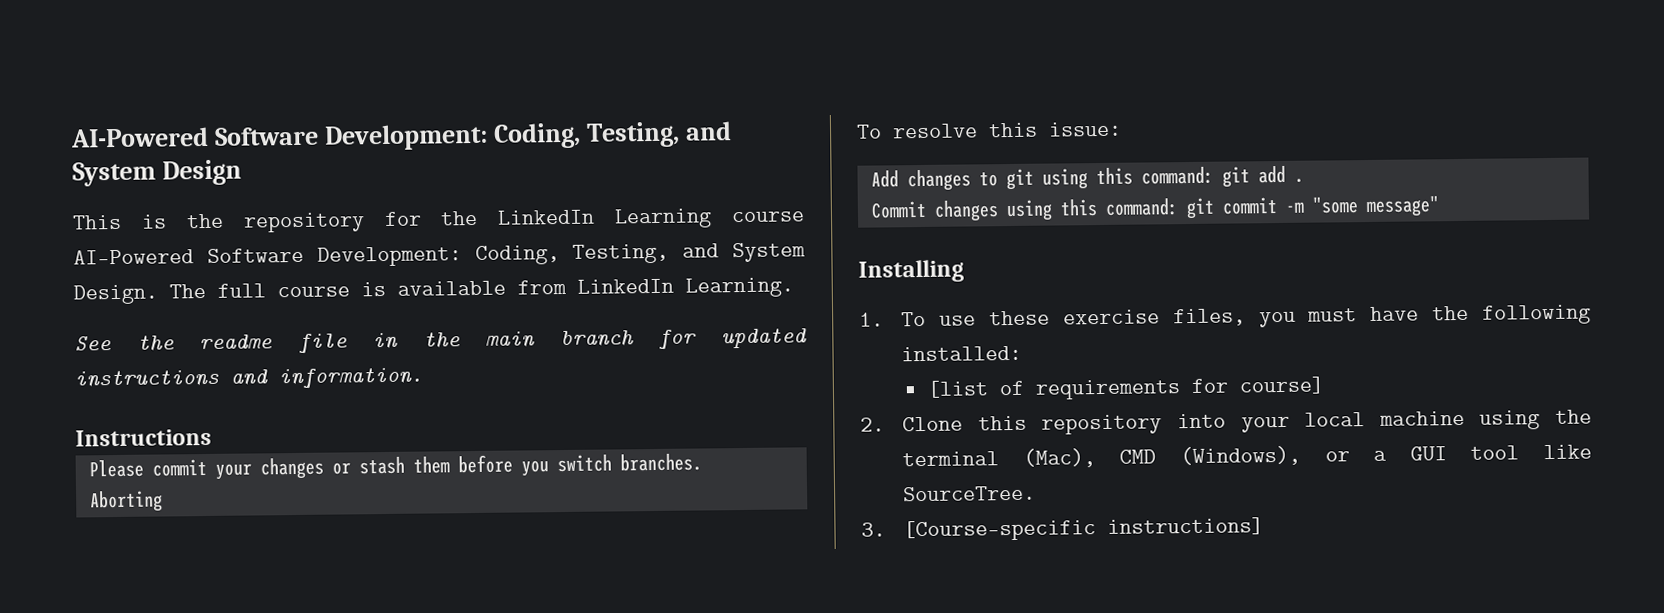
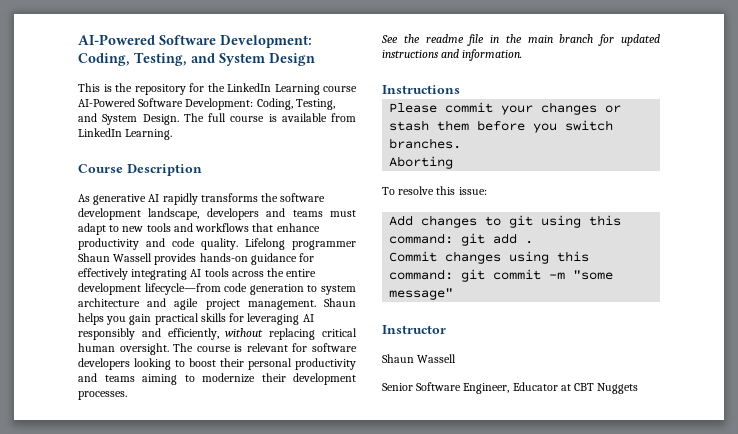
+ Course Description
+ As generative AI rapidly transforms the software development landscape, developers and teams must adapt to new tools and workflows that enhance productivity and code quality. Lifelong programmer Shaun Wassell provides hands-on guidance for effectively integrating AI tools across the entire development lifecycle—from code generation to system architecture and agile project management. Shaun helps you gain practical skills for leveraging AI responsibly and efficiently, without replacing critical human oversight. The course is relevant for software developers looking to boost their personal productivity and teams aiming to modernize their development processes.
- Installing
- 1. To use these exercise files, you must have the following installed:
- [list of requirements for course]
- 2. Clone this repository into your local machine using the terminal (Mac), CMD (Windows), or a GUI tool like SourceTree.
- 3. [Course-specific instructions]
+ Instructor
+ Shaun Wassell
+ Senior Software Engineer, Educator at CBT Nuggets

